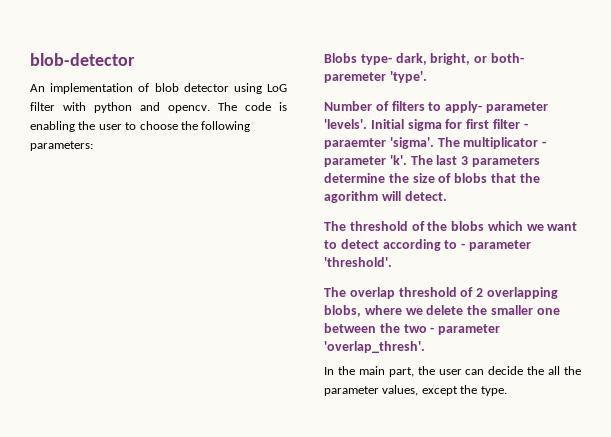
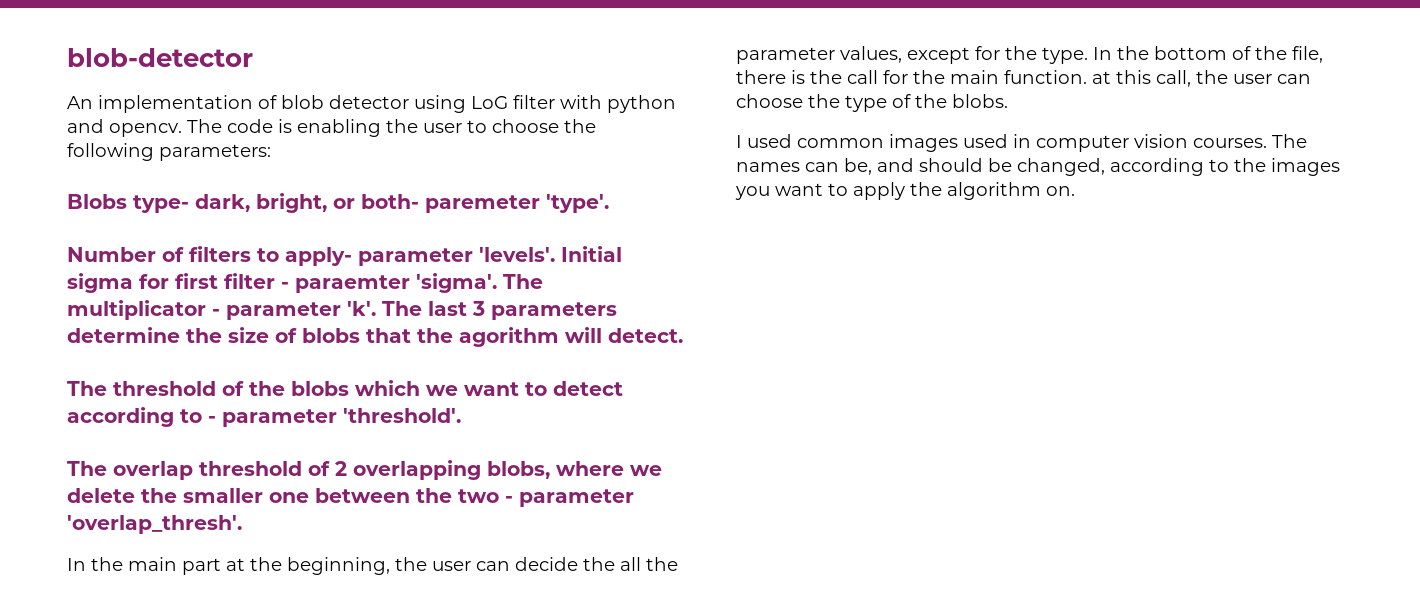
- In the main part, the user can decide the all the parameter values, except the type.
+ In the main part at the beginning, the user can decide the all the parameter values, except for the type.
+ In the bottom of the file, there is the call for the main function. at this call, the user can choose the type of the blobs.
+ I used common images used in computer vision courses. The names can be, and should be changed, according to the images you want to apply the algorithm on.

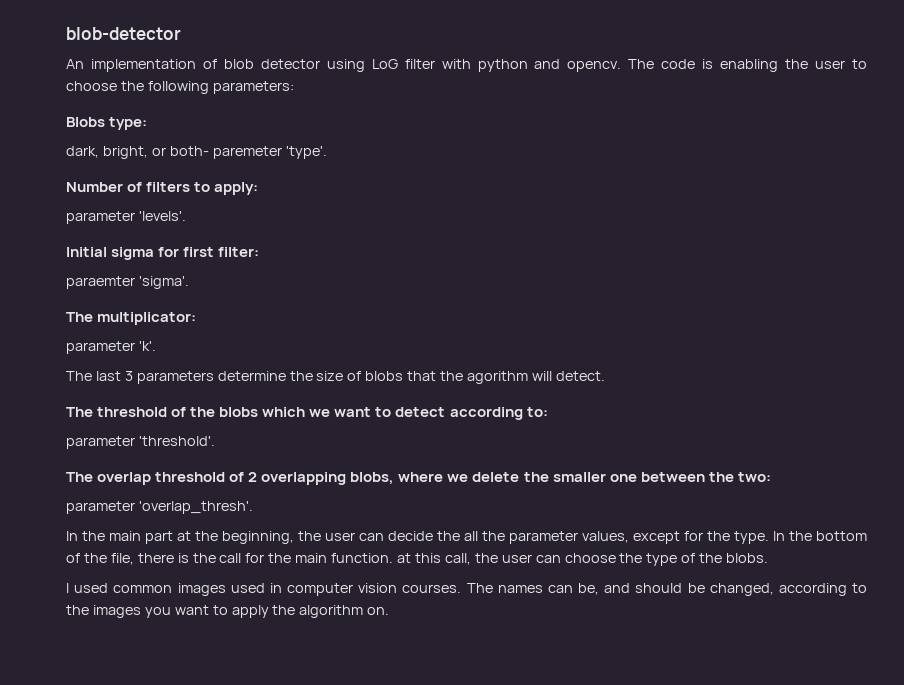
- Blobs type- dark, bright, or both- paremeter 'type'.
+ Blobs type:
+ dark, bright, or both- paremeter 'type'.
- Number of filters to apply- parameter 'levels'. Initial sigma for first filter - paraemter 'sigma'. The multiplicator - parameter 'k'. The last 3 parameters determine the size of blobs that the agorithm will detect.
+ Number of filters to apply:
+ parameter 'levels'.
+ Initial sigma for first filter:
+ paraemter 'sigma'.
+ The multiplicator:
+ parameter 'k'.
+ The last 3 parameters determine the size of blobs that the agorithm will detect.
- The threshold of the blobs which we want to detect according to - parameter 'threshold'.
+ The threshold of the blobs which we want to detect according to:
+ parameter 'threshold'.
- The overlap threshold of 2 overlapping blobs, where we delete the smaller one between the two - parameter 'overlap_thresh'.
+ The overlap threshold of 2 overlapping blobs, where we delete the smaller one between the two:
+ parameter 'overlap_thresh'.

